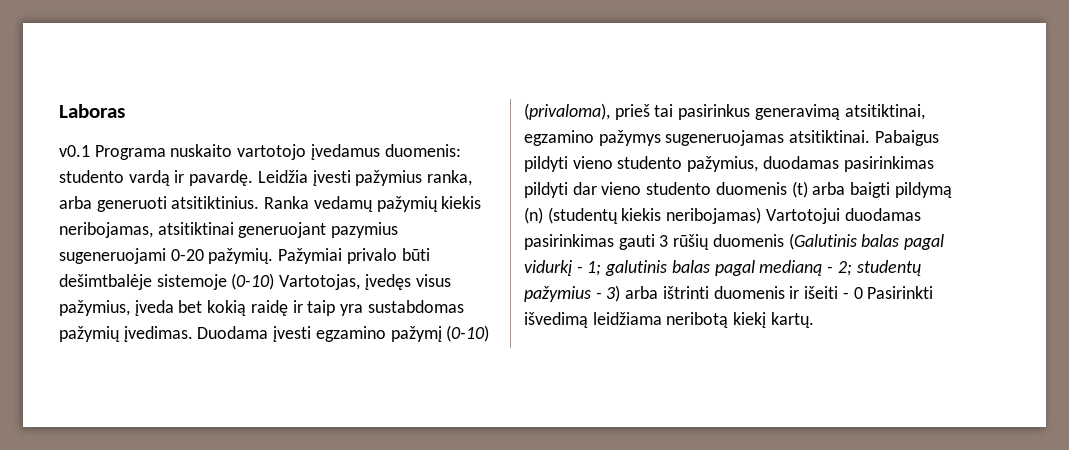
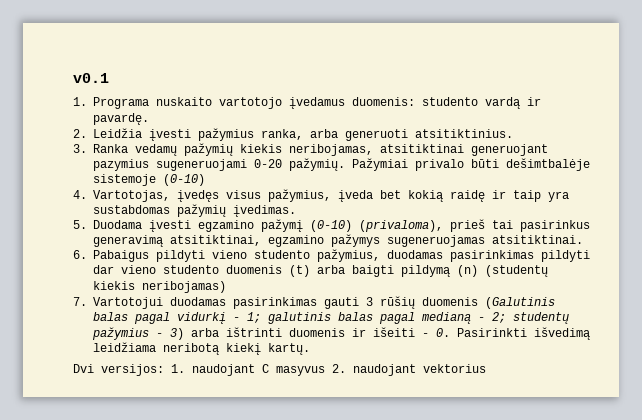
- Laboras
- v0.1 Programa nuskaito vartotojo įvedamus duomenis: studento vardą ir pavardę. Leidžia įvesti pažymius ranka, arba generuoti atsitiktinius. Ranka vedamų pažymių kiekis neribojamas, atsitiktinai generuojant pazymius sugeneruojami 0-20 pažymių.
+ v0.1
+ 1. Programa nuskaito vartotojo įvedamus duomenis: studento vardą ir pavardę.
+ 2. Leidžia įvesti pažymius ranka, arba generuoti atsitiktinius.
+ 3. Ranka vedamų pažymių kiekis neribojamas, atsitiktinai generuojant pazymius sugeneruojami 0-20 pažymių.
- Pažymiai privalo būti dešimtbalėje sistemoje (0-10) Vartotojas, įvedęs visus pažymius, įveda bet kokią raidę ir taip yra sustabdomas pažymių įvedimas. Duodama įvesti egzamino pažymį (0-10) (privaloma), prieš tai pasirinkus generavimą atsitiktinai, egzamino pažymys sugeneruojamas atsitiktinai. Pabaigus pildyti vieno studento pažymius, duodamas pasirinkimas pildyti dar vieno studento duomenis (t) arba baigti pildymą (n) (studentų kiekis neribojamas) Vartotojui duodamas pasirinkimas gauti 3 rūšių duomenis (Galutinis balas pagal vidurkį - 1;
+ Pažymiai privalo būti dešimtbalėje sistemoje (0-10)
+ 4. Vartotojas, įvedęs visus pažymius, įveda bet kokią raidę ir taip yra sustabdomas pažymių įvedimas.
+ 5. Duodama įvesti egzamino pažymį (0-10) (privaloma), prieš tai pasirinkus generavimą atsitiktinai, egzamino pažymys sugeneruojamas atsitiktinai.
+ 6. Pabaigus pildyti vieno studento pažymius, duodamas pasirinkimas pildyti dar vieno studento duomenis (t) arba baigti pildymą (n) (studentų kiekis neribojamas)
+ 7. Vartotojui duodamas pasirinkimas gauti 3 rūšių duomenis (Galutinis balas pagal vidurkį - 1;
- studentų pažymius - 3) arba ištrinti duomenis ir išeiti - 0 Pasirinkti išvedimą leidžiama neribotą kiekį kartų.
+ studentų pažymius - 3) arba ištrinti duomenis ir išeiti - 0. Pasirinkti išvedimą leidžiama neribotą kiekį kartų.
+ Dvi versijos: 1. naudojant C masyvus 2. naudojant vektorius

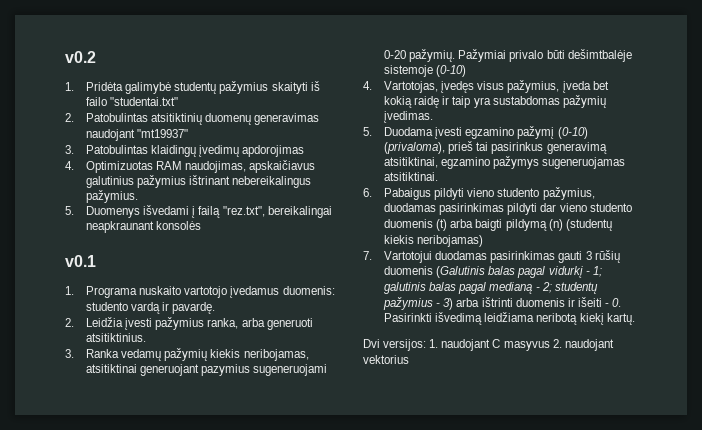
+ v0.2
+ 1. Pridėta galimybė studentų pažymius skaityti iš failo "studentai.txt"
+ 2. Patobulintas atsitiktinių duomenų generavimas naudojant "mt19937"
+ 3. Patobulintas klaidingų įvedimų apdorojimas
+ 4. Optimizuotas RAM naudojimas, apskaičiavus galutinius pažymius ištrinant nebereikalingus pažymius.
+ 5. Duomenys išvedami į failą "rez.txt", bereikalingai neapkraunant konsolės

